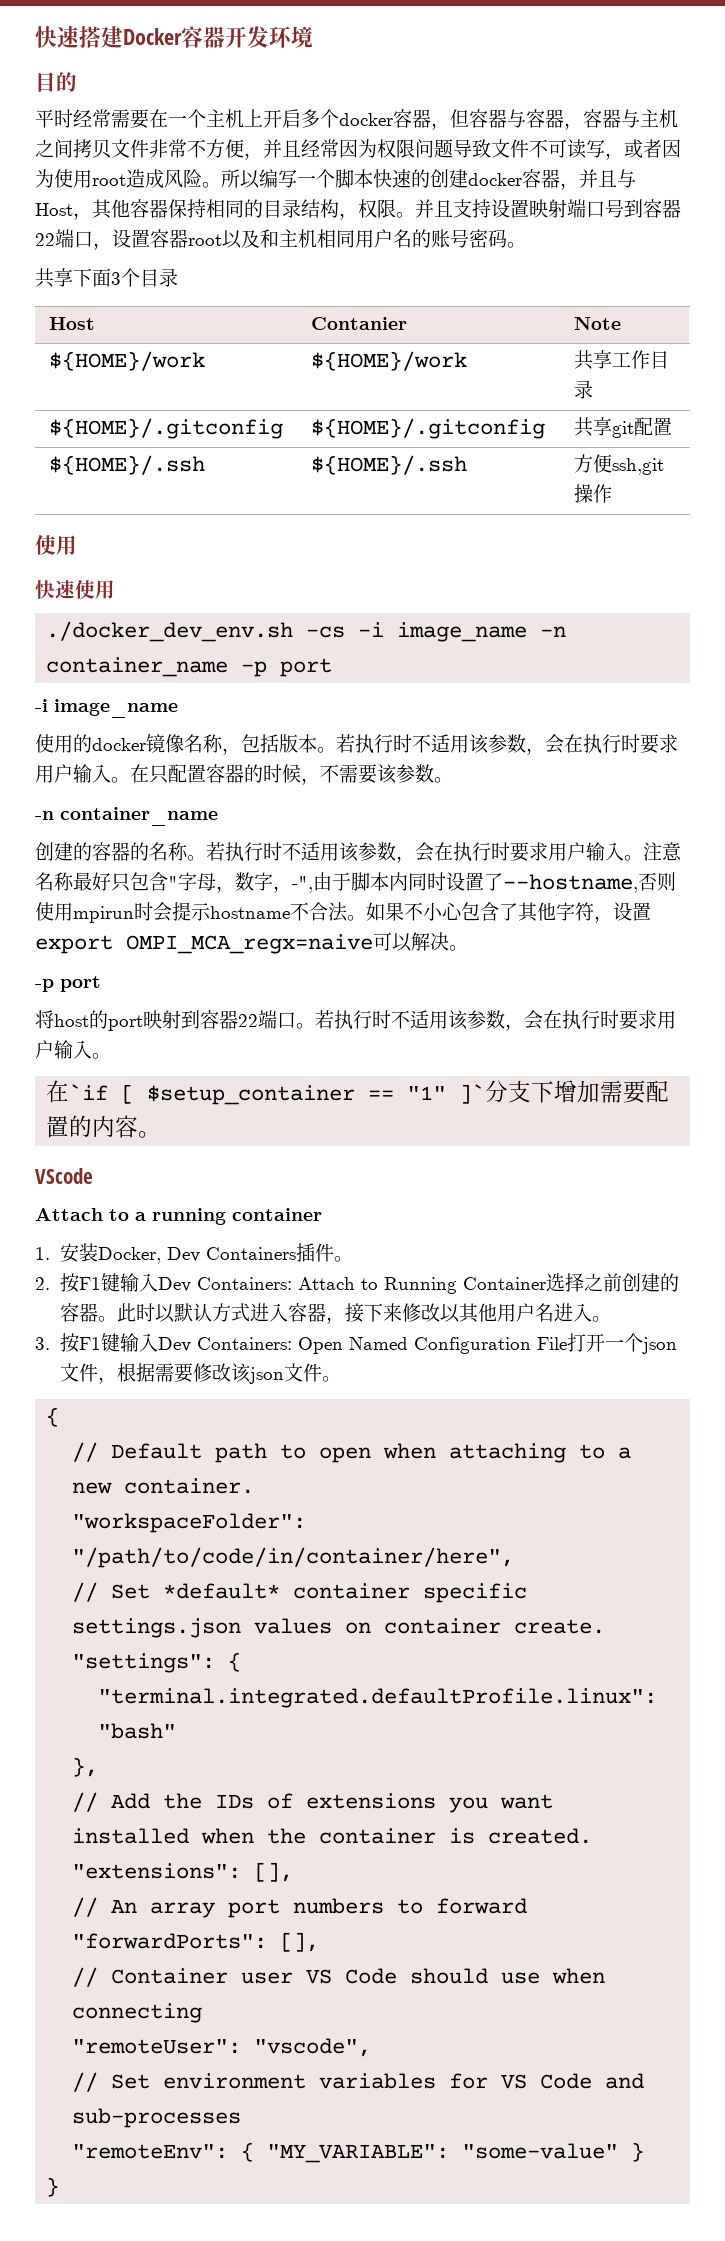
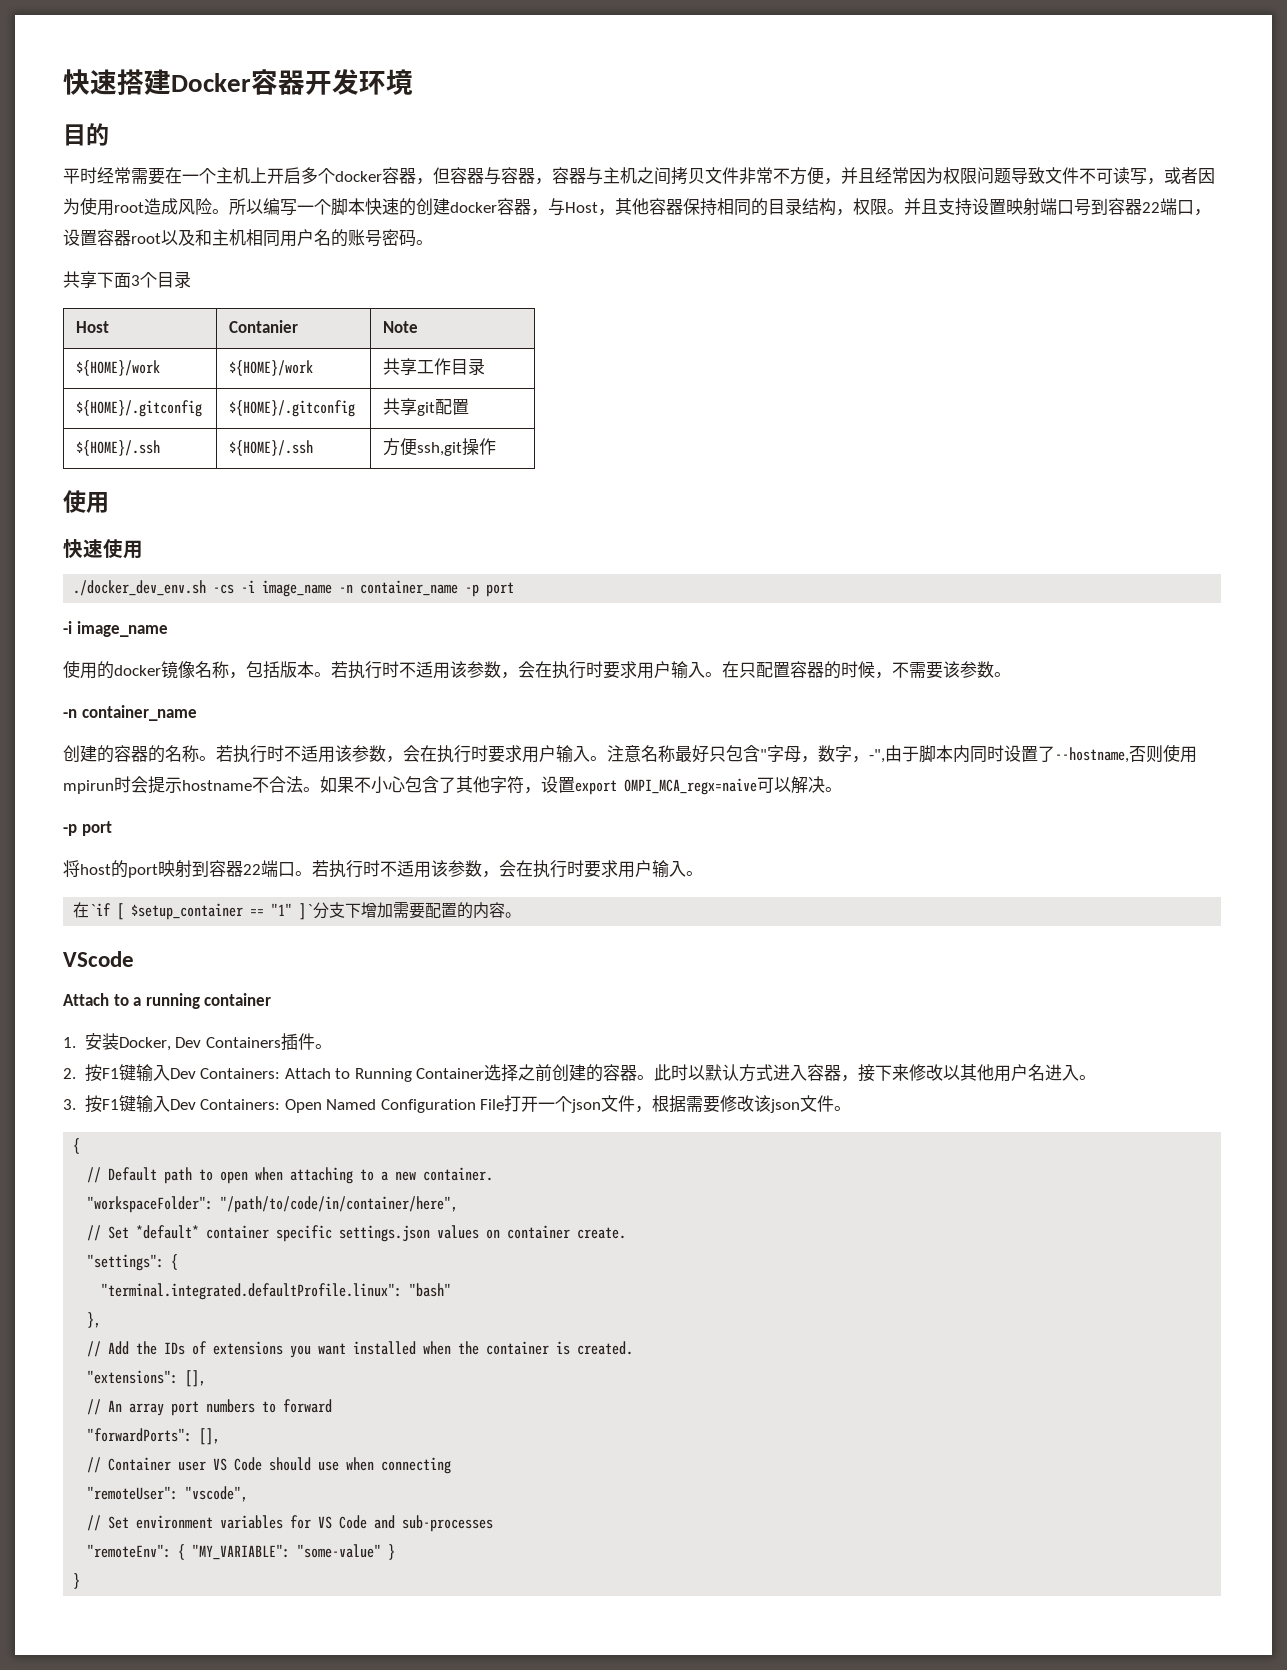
- 所以编写一个脚本快速的创建docker容器，并且与Host，其他容器保持相同的目录结构，权限。
+ 所以编写一个脚本快速的创建docker容器，与Host，其他容器保持相同的目录结构，权限。

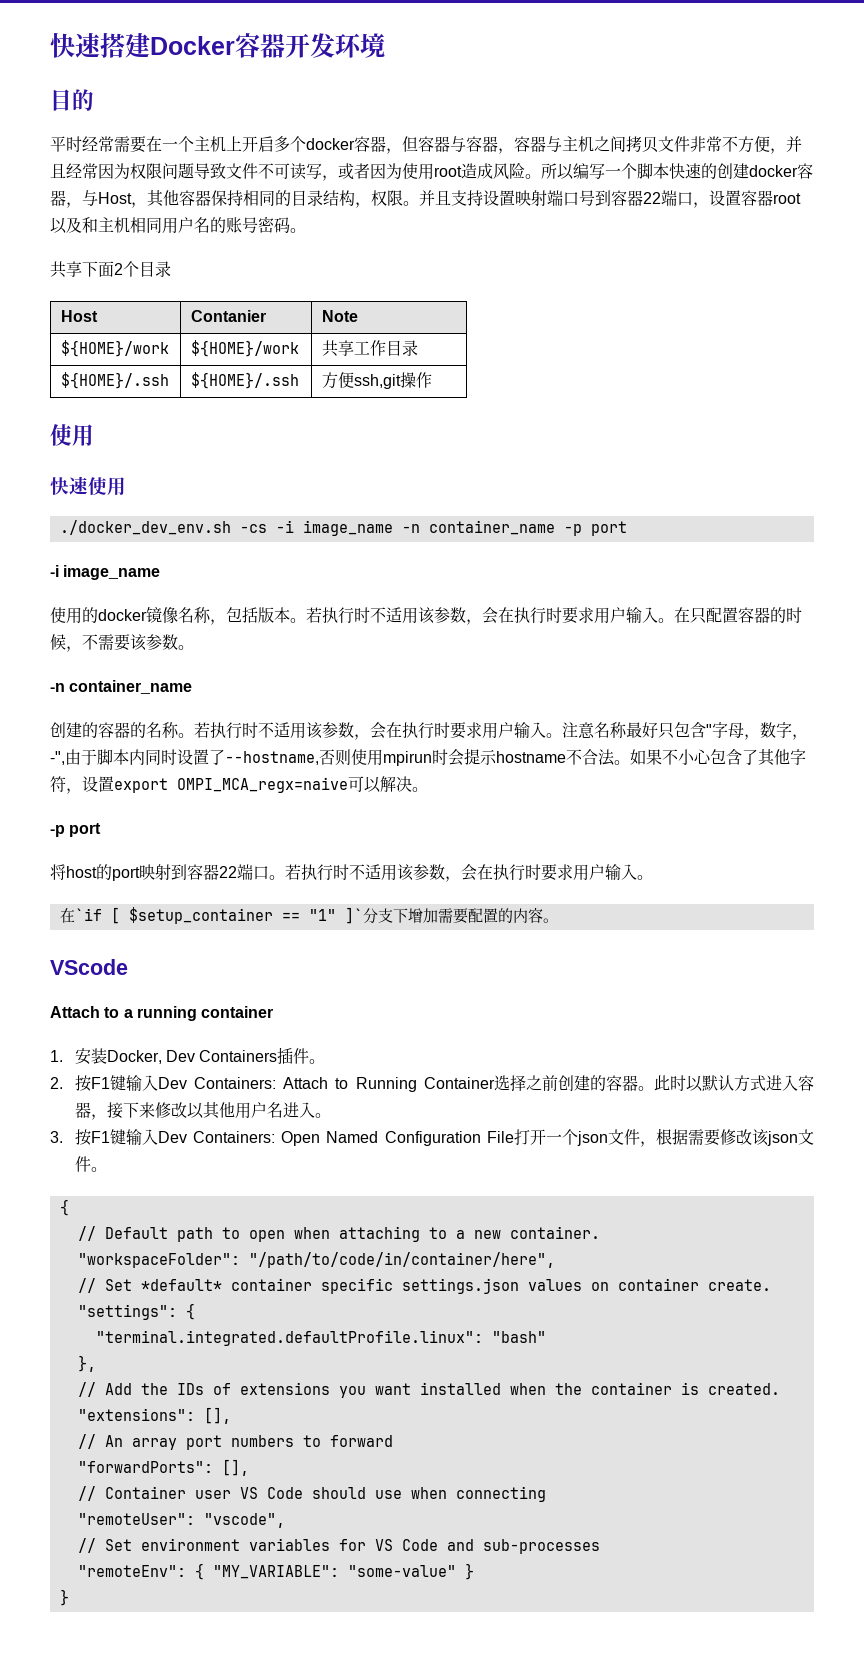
- 共享下面3个目录
+ 共享下面2个目录
- ${HOME}/.gitconfig | ${HOME}/.gitconfig | 共享git配置

